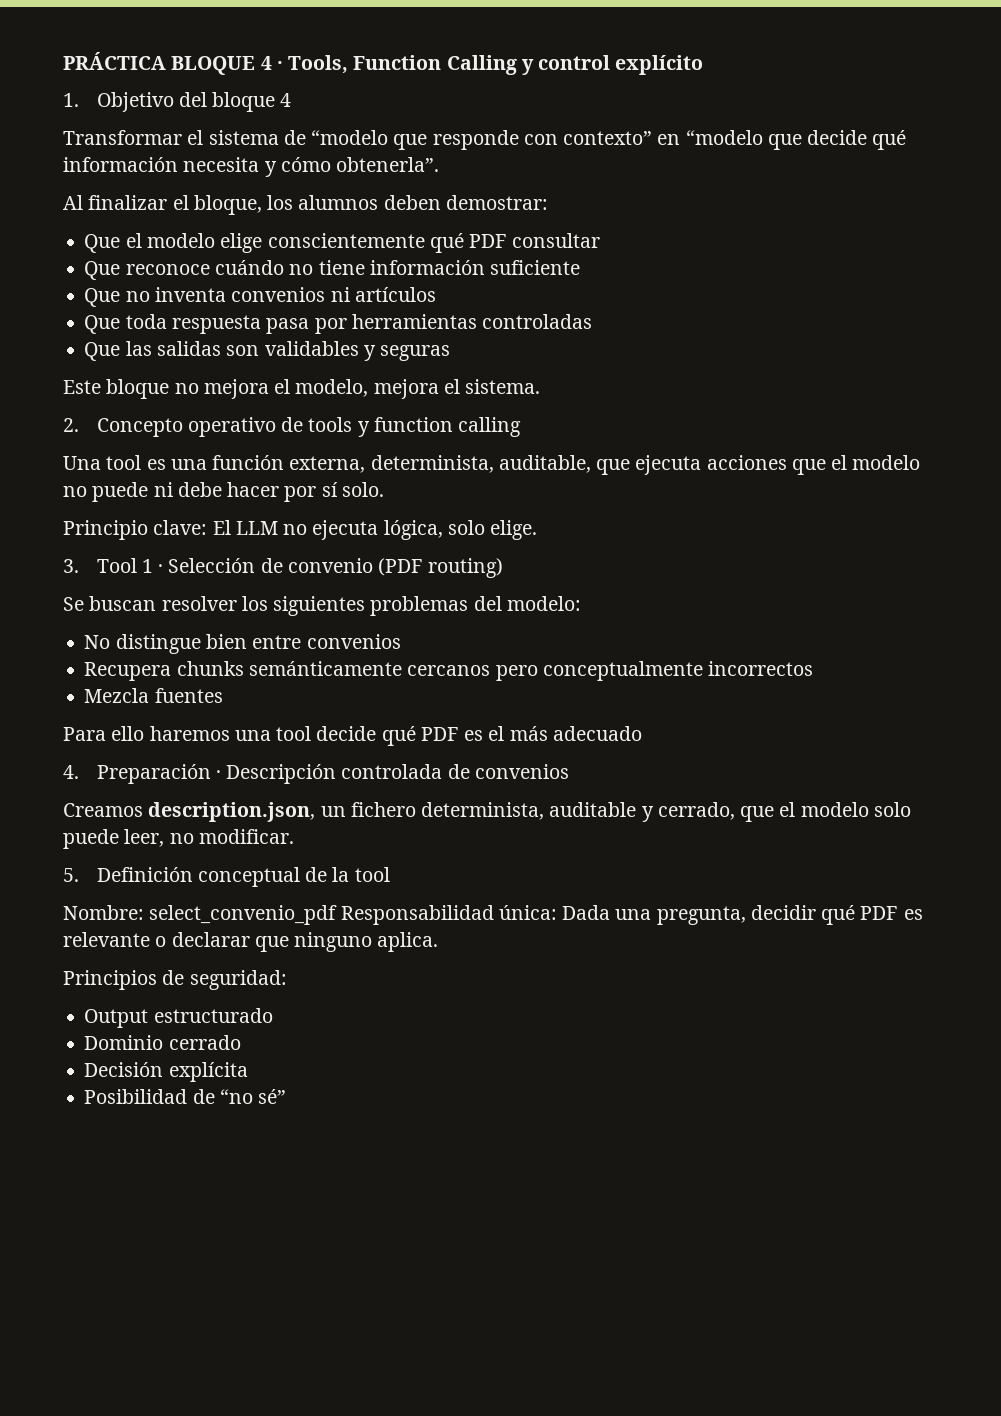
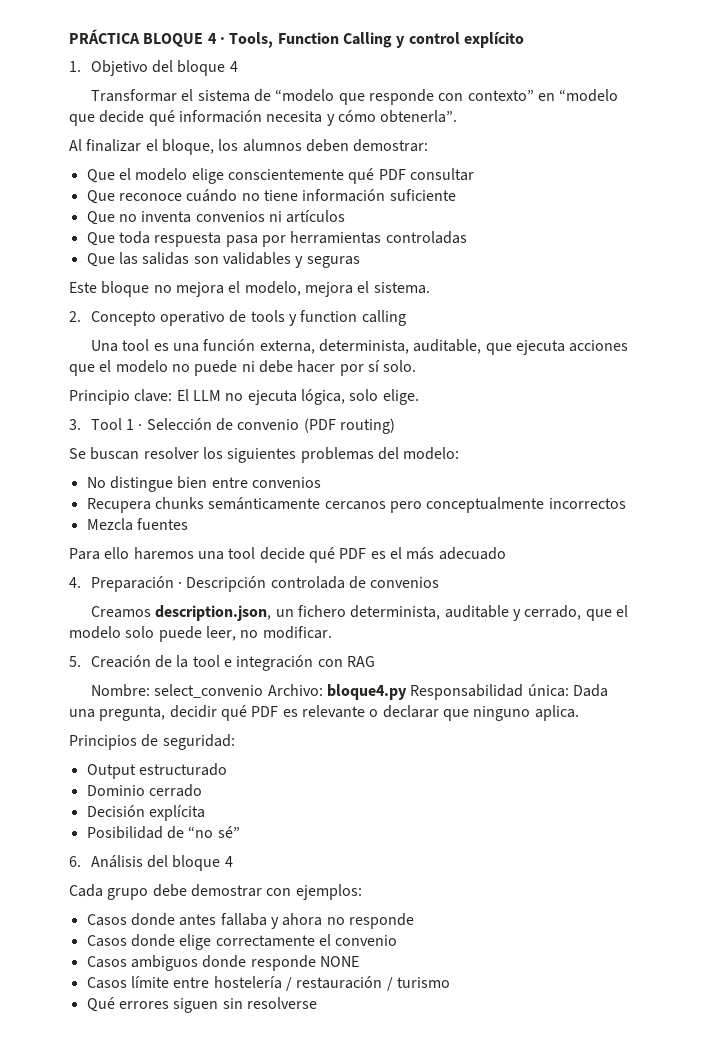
- 5. Definición conceptual de la tool
- Nombre: select_convenio_pdf Responsabilidad única: Dada una pregunta, decidir qué PDF es relevante o declarar que ninguno aplica.
+ 5. Creación de la tool e integración con RAG
+ Nombre: select_convenio Archivo: bloque4.py Responsabilidad única: Dada una pregunta, decidir qué PDF es relevante o declarar que ninguno aplica.
+ 6. Análisis del bloque 4
+ Cada grupo debe demostrar con ejemplos:
+ Casos donde antes fallaba y ahora no responde
+ Casos donde elige correctamente el convenio
+ Casos ambiguos donde responde NONE
+ Casos límite entre hostelería / restauración / turismo
+ Qué errores siguen sin resolverse

